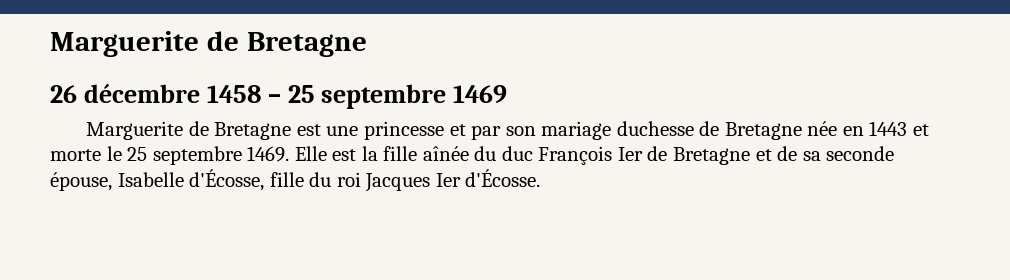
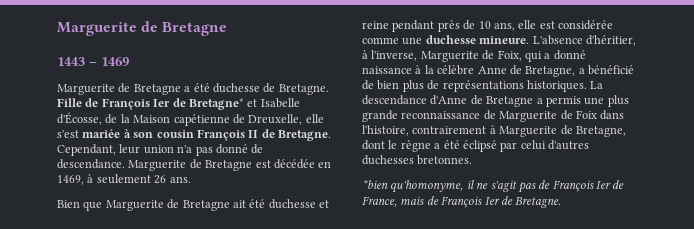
- 26 décembre 1458 – 25 septembre 1469
- Marguerite de Bretagne est une princesse et par son mariage duchesse de Bretagne née en 1443 et morte le 25 septembre 1469. Elle est la fille aînée du duc François Ier de Bretagne et de sa seconde épouse, Isabelle d'Écosse, fille du roi Jacques Ier d'Écosse.
+ 1443 – 1469
+ Marguerite de Bretagne a été duchesse de Bretagne. Fille de François Ier de Bretagne* et Isabelle d'Écosse, de la Maison capétienne de Dreuxelle, elle s'est mariée à son cousin François II de Bretagne. Cependant, leur union n'a pas donné de descendance. Marguerite de Bretagne est décédée en 1469, à seulement 26 ans.
+ Bien que Marguerite de Bretagne ait été duchesse et reine pendant près de 10 ans, elle est considérée comme une duchesse mineure. L'absence d'héritier, à l'inverse, Marguerite de Foix, qui a donné naissance à la célèbre Anne de Bretagne, a bénéficié de bien plus de représentations historiques. La descendance d'Anne de Bretagne a permis une plus grande reconnaissance de Marguerite de Foix dans l'histoire, contrairement à Marguerite de Bretagne, dont le règne a été éclipsé par celui d'autres duchesses bretonnes.
+ *bien qu'homonyme, il ne s'agit pas de François Ier de France, mais de François Ier de Bretagne.

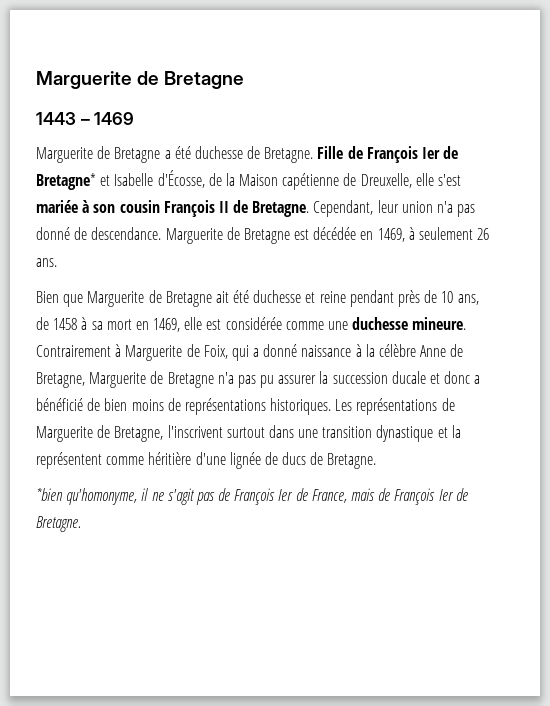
- Bien que Marguerite de Bretagne ait été duchesse et reine pendant près de 10 ans, elle est considérée comme une duchesse mineure.
+ Bien que Marguerite de Bretagne ait été duchesse et reine pendant près de 10 ans, de 1458 à sa mort en 1469, elle est considérée comme une duchesse mineure.
- L'absence d'héritier, à l'inverse, Marguerite de Foix, qui a donné naissance à la célèbre Anne de Bretagne, a bénéficié de bien plus de représentations historiques.
+ Contrairement à Marguerite de Foix, qui a donné naissance à la célèbre Anne de Bretagne, Marguerite de Bretagne n'a pas pu assurer la succession ducale et donc a bénéficié de bien moins de représentations historiques.
- La descendance d'Anne de Bretagne a permis une plus grande reconnaissance de Marguerite de Foix dans l'histoire, contrairement à Marguerite de Bretagne, dont le règne a été éclipsé par celui d'autres duchesses bretonnes.
+ Les représentations de Marguerite de Bretagne, l'inscrivent surtout dans une transition dynastique et la représentent comme héritière d'une lignée de ducs de Bretagne.

